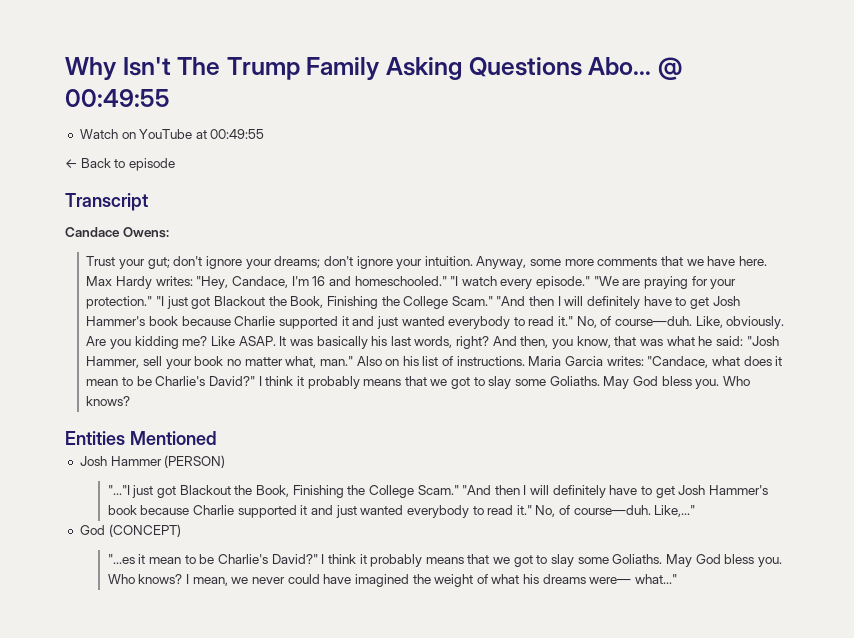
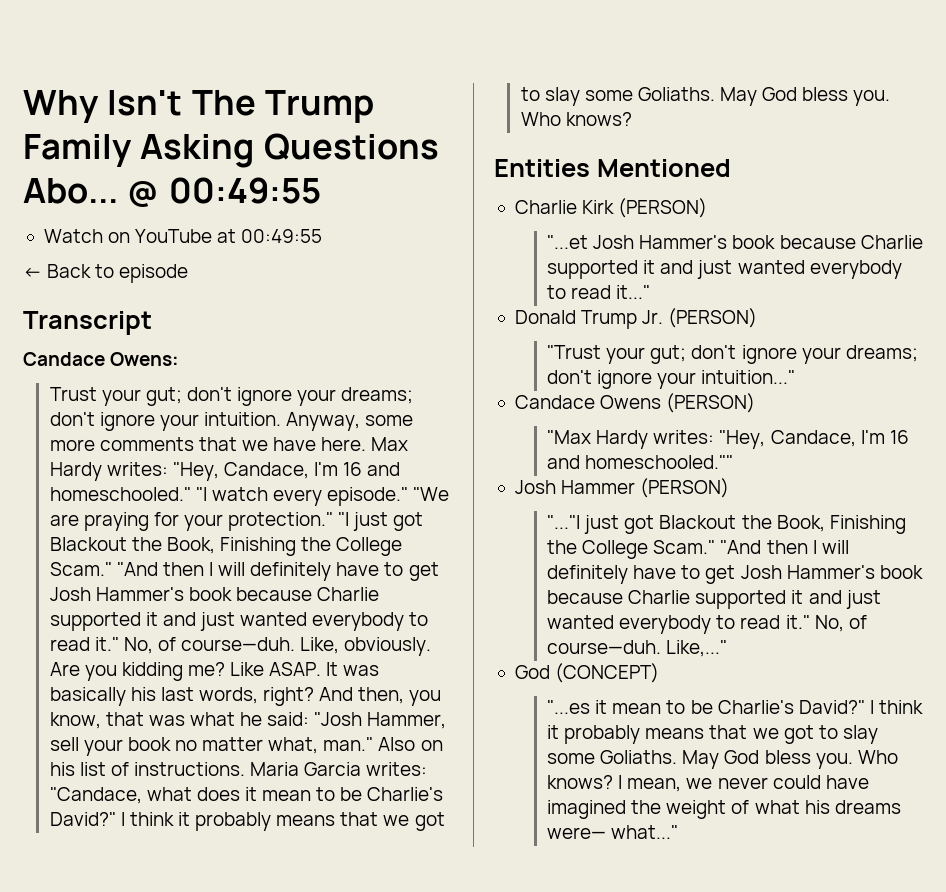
+ Charlie Kirk (PERSON)
+ "...et Josh Hammer's book because Charlie supported it and just wanted everybody to read it..."
+ Donald Trump Jr. (PERSON)
+ "Trust your gut; don't ignore your dreams; don't ignore your intuition..."
+ Candace Owens (PERSON)
+ "Max Hardy writes: "Hey, Candace, I'm 16 and homeschooled.""

